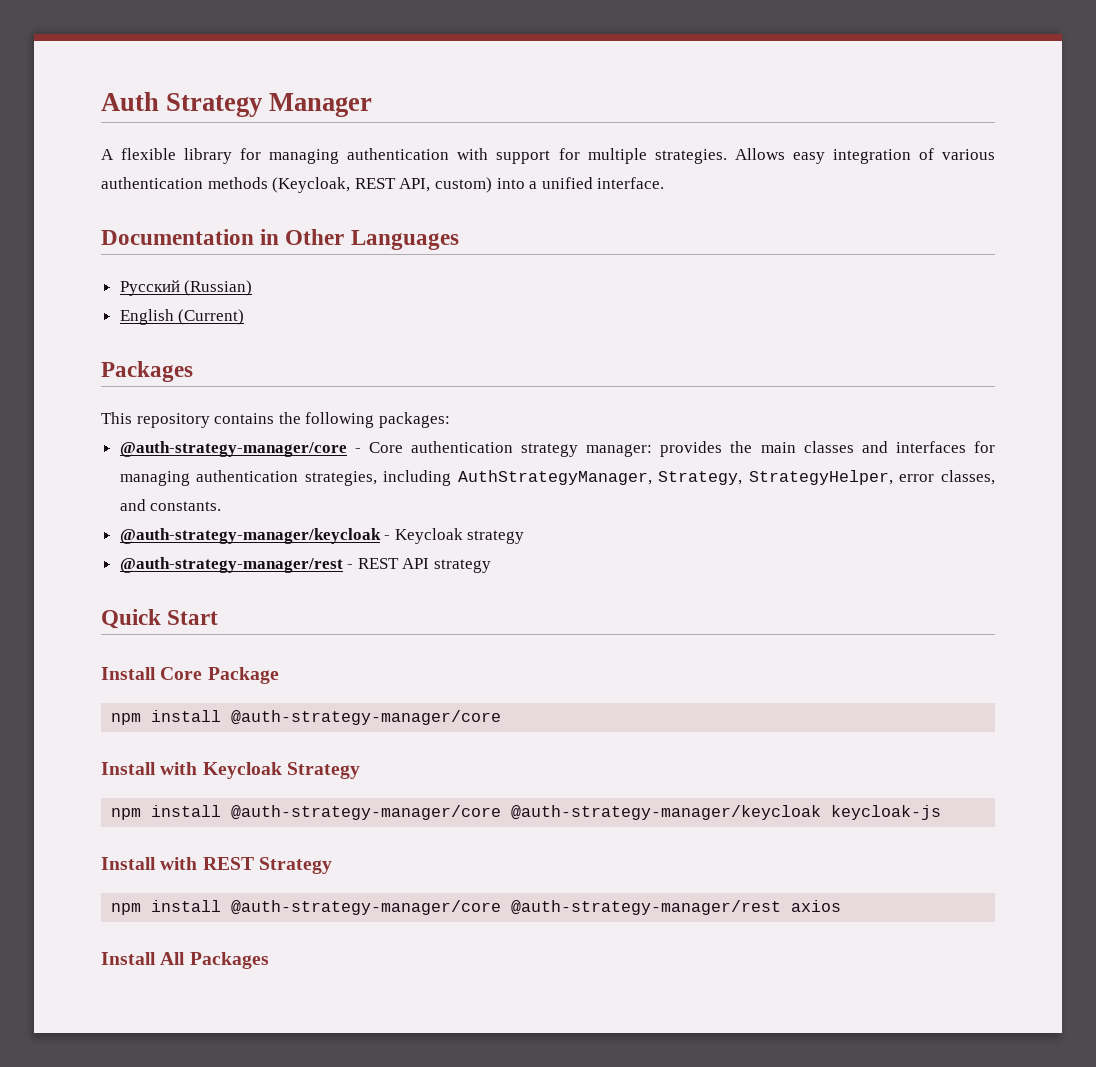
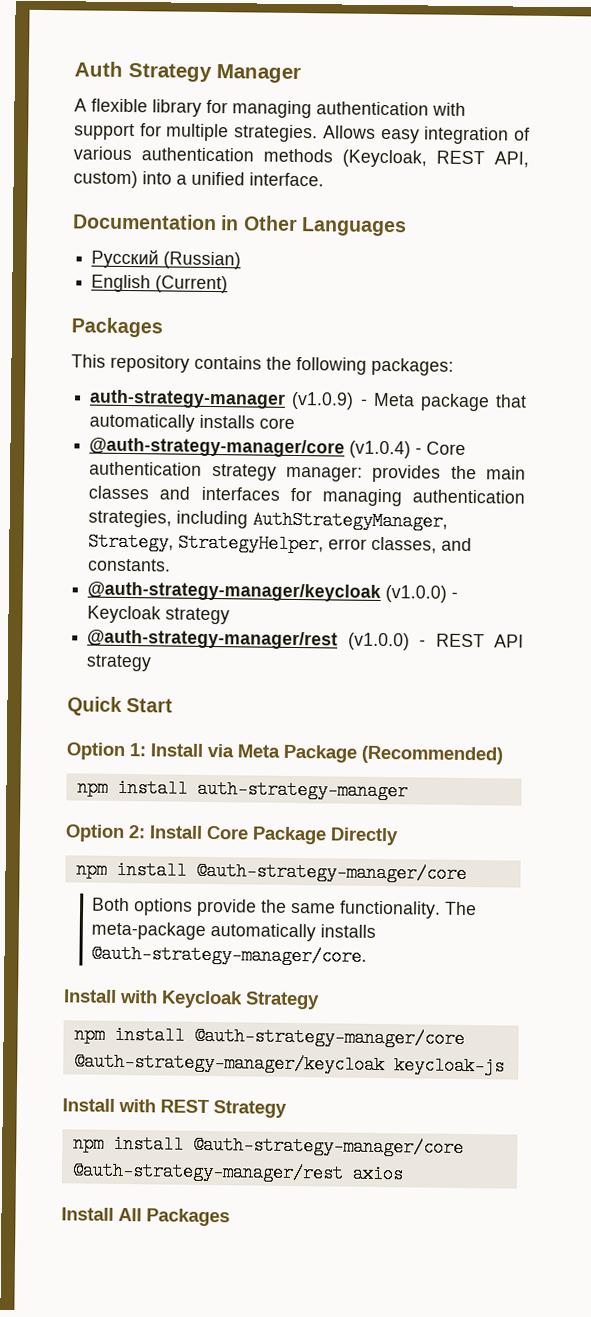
- @auth-strategy-manager/core - Core authentication strategy manager: provides the main classes and interfaces for managing authentication strategies, including AuthStrategyManager, Strategy, StrategyHelper, error classes, and constants.
+ auth-strategy-manager (v1.0.9) - Meta package that automatically installs core
+ @auth-strategy-manager/core (v1.0.4) - Core authentication strategy manager: provides the main classes and interfaces for managing authentication strategies, including AuthStrategyManager, Strategy, StrategyHelper, error classes, and constants.
- @auth-strategy-manager/keycloak - Keycloak strategy
+ @auth-strategy-manager/keycloak (v1.0.0) - Keycloak strategy
- @auth-strategy-manager/rest - REST API strategy
+ @auth-strategy-manager/rest (v1.0.0) - REST API strategy
- Install Core Package
+ Option 1: Install via Meta Package (Recommended)
+ npm install auth-strategy-manager
+ Option 2: Install Core Package Directly
  npm install @auth-strategy-manager/core
+ Both options provide the same functionality. The meta-package automatically installs @auth-strategy-manager/core.

